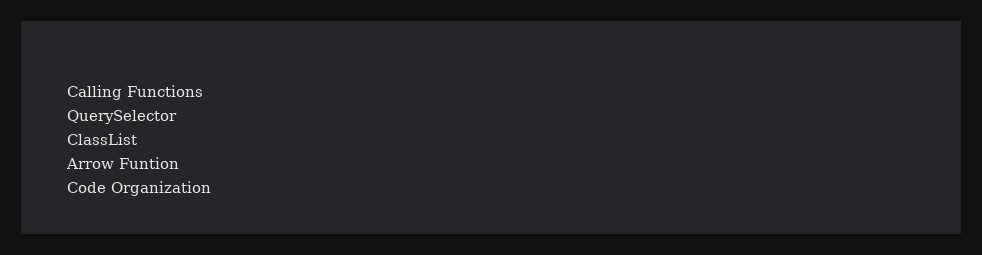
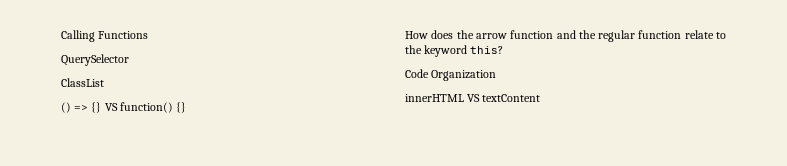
- Arrow Funtion
+ () => {} VS function() {}
+ How does the arrow function and the regular function relate to the keyword this?
+ innerHTML VS textContent

